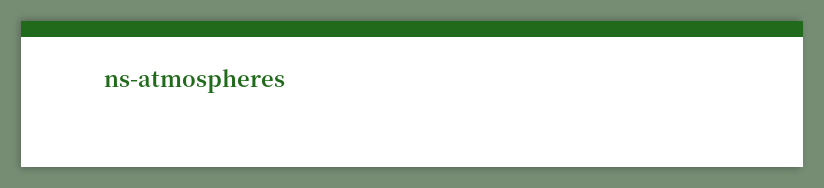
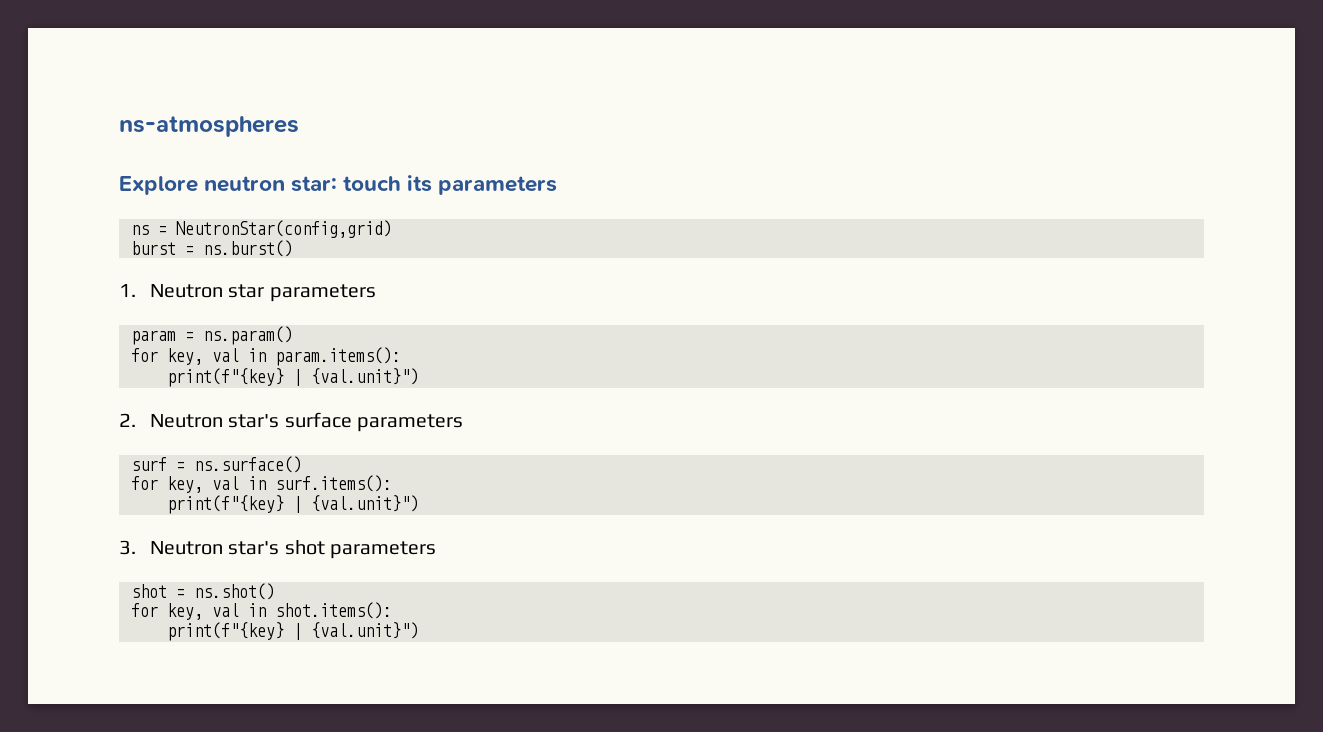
+ Explore neutron star: touch its parameters
+ ns = NeutronStar(config,grid)
+ burst = ns.burst()
+ 1. Neutron star parameters
+ param = ns.param()
+ for key, val in param.items():
+ print(f"{key} | {val.unit}")
+ 2. Neutron star's surface parameters
+ surf = ns.surface()
+ for key, val in surf.items():
+ print(f"{key} | {val.unit}")
+ 3. Neutron star's shot parameters
+ shot = ns.shot()
+ for key, val in shot.items():
+ print(f"{key} | {val.unit}")

